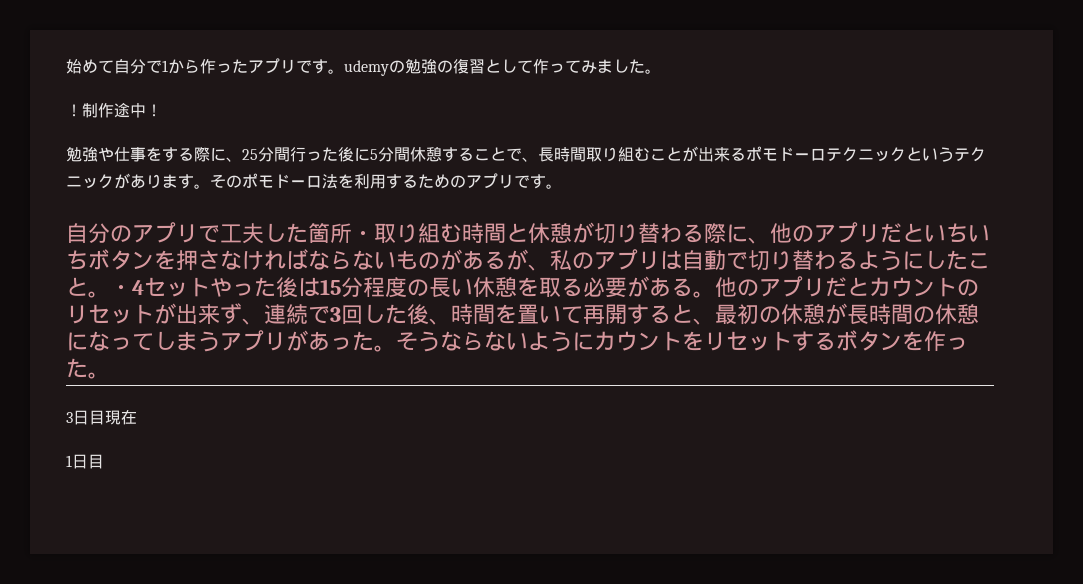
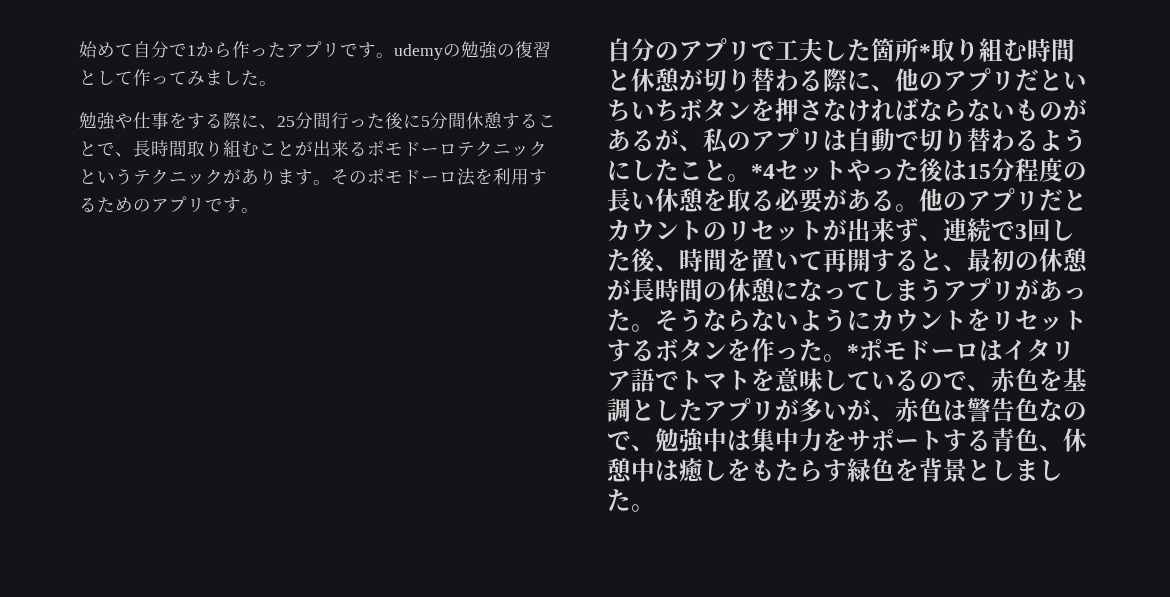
- ！制作途中！
- 自分のアプリで工夫した箇所・取り組む時間と休憩が切り替わる際に、他のアプリだといちいちボタンを押さなければならないものがあるが、私のアプリは自動で切り替わるようにしたこと。
+ 自分のアプリで工夫した箇所*取り組む時間と休憩が切り替わる際に、他のアプリだといちいちボタンを押さなければならないものがあるが、私のアプリは自動で切り替わるようにしたこと。
- ・4セットやった後は15分程度の長い休憩を取る必要がある。
+ *4セットやった後は15分程度の長い休憩を取る必要がある。
- そうならないようにカウントをリセットするボタンを作った。
- 3日目現在
- 1日目
+ そうならないようにカウントをリセットするボタンを作った。*ポモドーロはイタリア語でトマトを意味しているので、赤色を基調としたアプリが多いが、赤色は警告色なので、勉強中は集中力をサポートする青色、休憩中は癒しをもたらす緑色を背景としました。

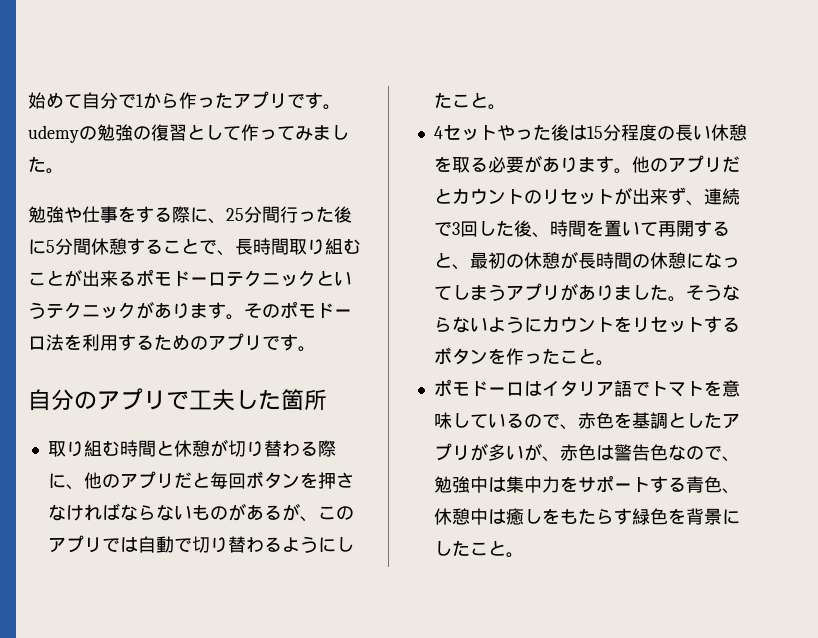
- 自分のアプリで工夫した箇所*取り組む時間と休憩が切り替わる際に、他のアプリだといちいちボタンを押さなければならないものがあるが、私のアプリは自動で切り替わるようにしたこと。*4セットやった後は15分程度の長い休憩を取る必要がある。
+ 自分のアプリで工夫した箇所
+ 取り組む時間と休憩が切り替わる際に、他のアプリだと毎回ボタンを押さなければならないものがあるが、このアプリでは自動で切り替わるようにしたこと。
+ 4セットやった後は15分程度の長い休憩を取る必要があります。
- 他のアプリだとカウントのリセットが出来ず、連続で3回した後、時間を置いて再開すると、最初の休憩が長時間の休憩になってしまうアプリがあった。
+ 他のアプリだとカウントのリセットが出来ず、連続で3回した後、時間を置いて再開すると、最初の休憩が長時間の休憩になってしまうアプリがありました。
- そうならないようにカウントをリセットするボタンを作った。*ポモドーロはイタリア語でトマトを意味しているので、赤色を基調としたアプリが多いが、赤色は警告色なので、勉強中は集中力をサポートする青色、休憩中は癒しをもたらす緑色を背景としました。
+ そうならないようにカウントをリセットするボタンを作ったこと。
+ ポモドーロはイタリア語でトマトを意味しているので、赤色を基調としたアプリが多いが、赤色は警告色なので、勉強中は集中力をサポートする青色、休憩中は癒しをもたらす緑色を背景にしたこと。

